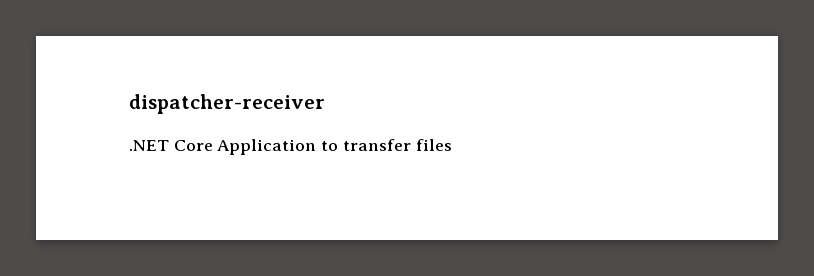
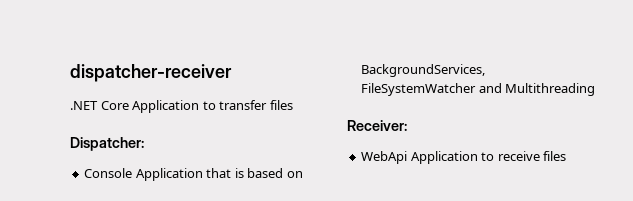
+ Dispatcher:
+ Console Application that is based on BackgroundServices, FileSystemWatcher and Multithreading
+ Receiver:
+ WebApi Application to receive files

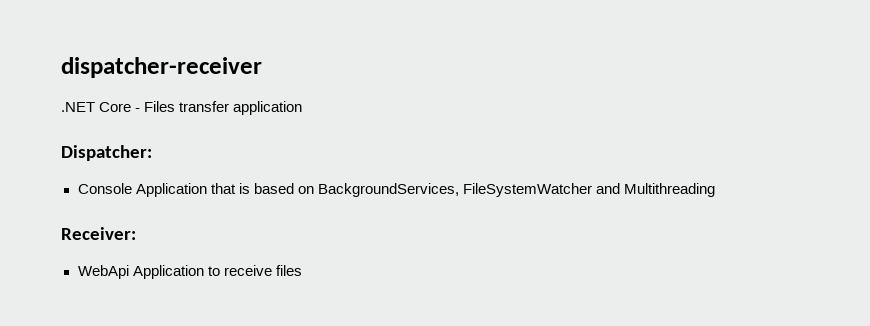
- .NET Core Application to transfer files
+ .NET Core - Files transfer application

